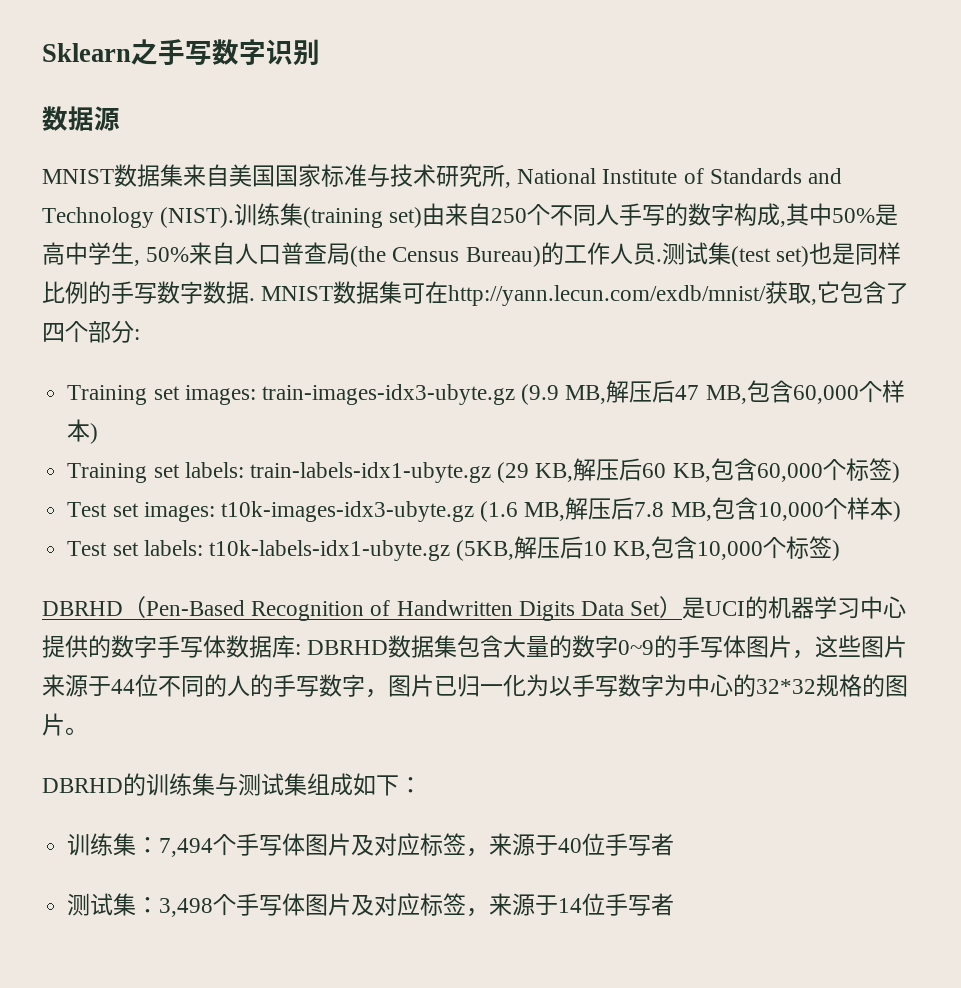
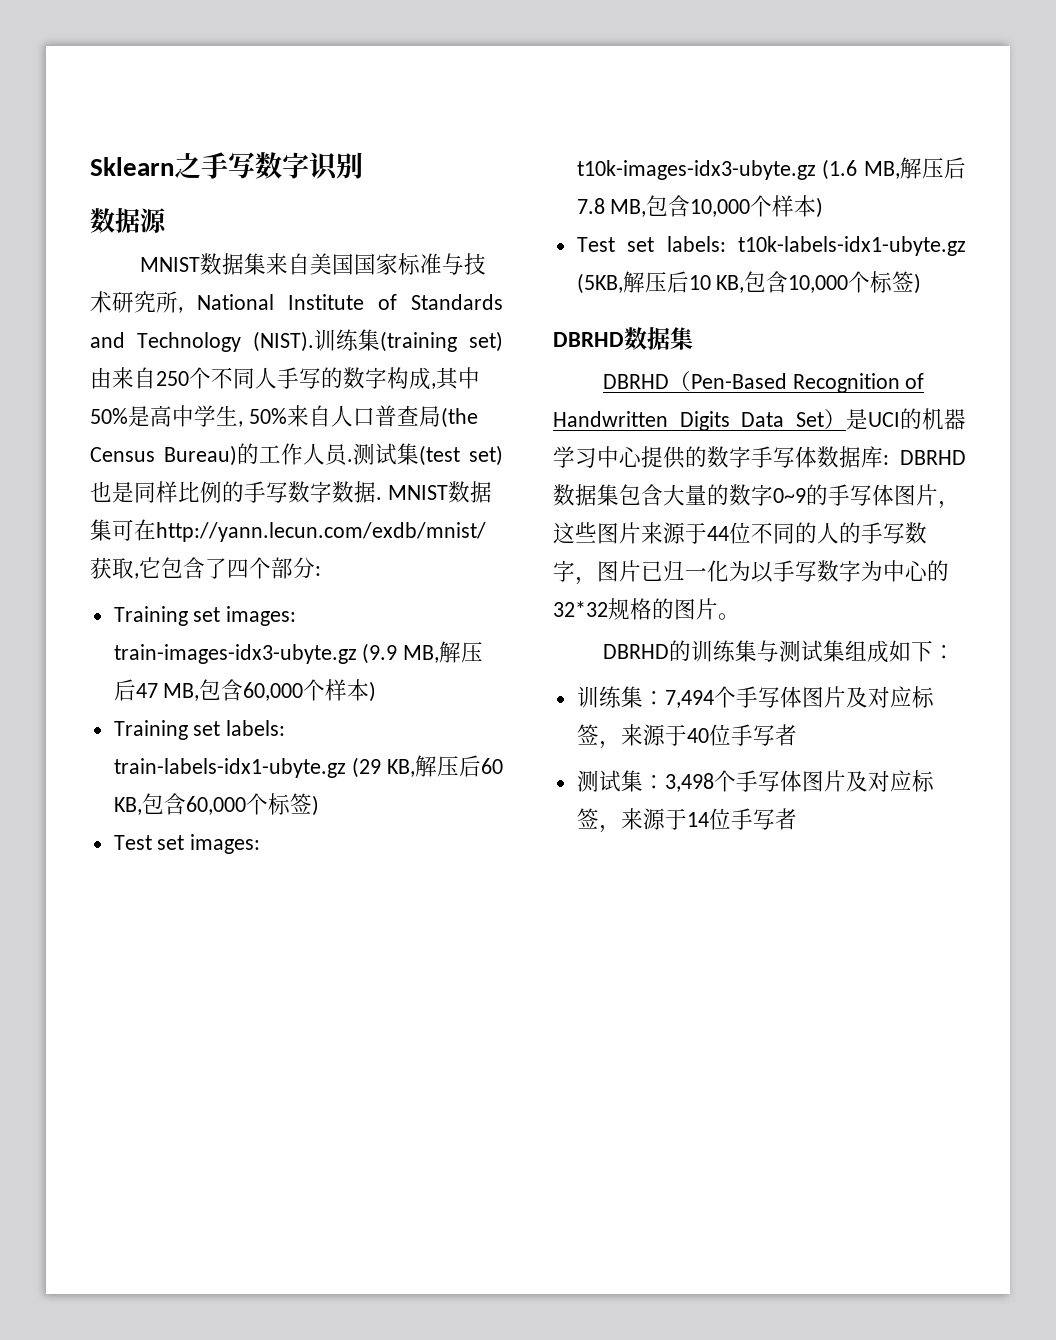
  Test set labels: t10k-labels-idx1-ubyte.gz (5KB,解压后10 KB,包含10,000个标签)
+ DBRHD数据集

